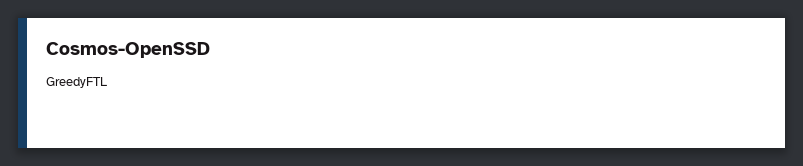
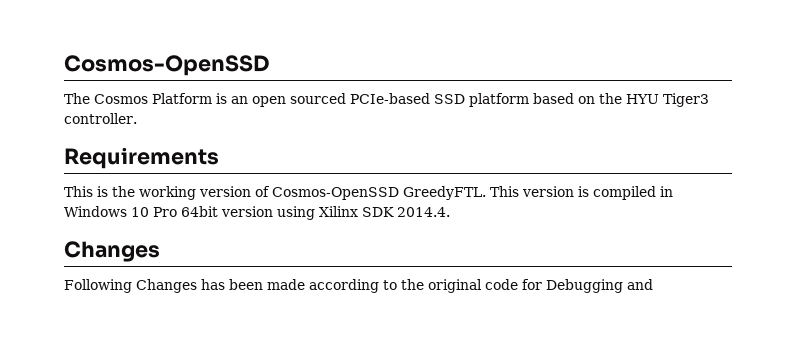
- GreedyFTL
+ The Cosmos Platform is an open sourced PCIe-based SSD platform based on the HYU Tiger3 controller.
+ Requirements
+ This is the working version of Cosmos-OpenSSD GreedyFTL. This version is compiled in Windows 10 Pro 64bit version using Xilinx SDK 2014.4.
+ Changes
+ Following Changes has been made according to the original code for Debugging and

